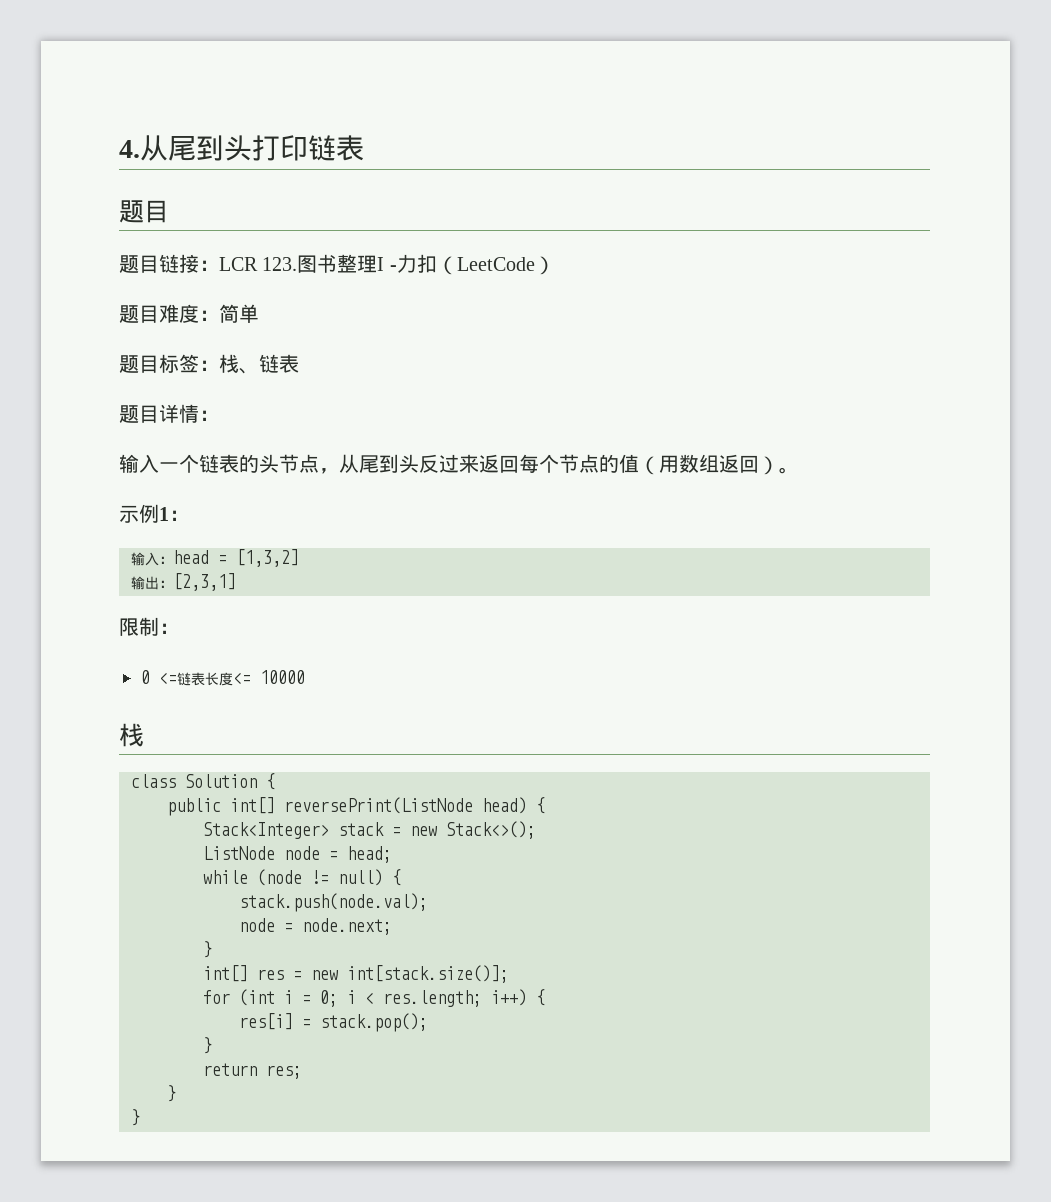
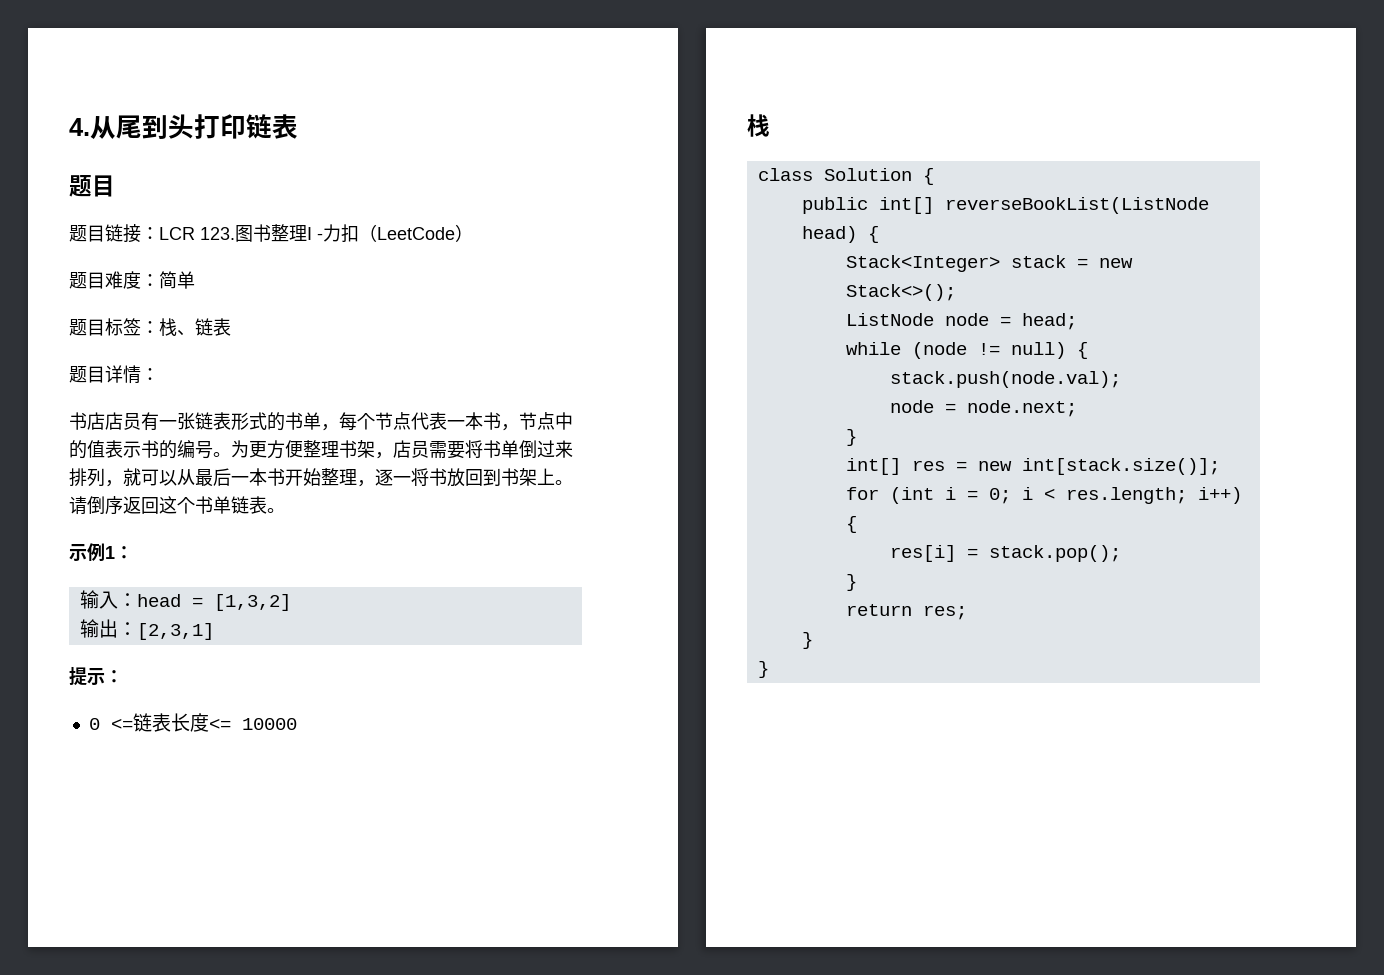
- 输入一个链表的头节点，从尾到头反过来返回每个节点的值（用数组返回）。
+ 书店店员有一张链表形式的书单，每个节点代表一本书，节点中的值表示书的编号。为更方便整理书架，店员需要将书单倒过来排列，就可以从最后一本书开始整理，逐一将书放回到书架上。请倒序返回这个书单链表。
- 限制：
+ 提示：
- public int[] reversePrint(ListNode head) {
+ public int[] reverseBookList(ListNode head) {

